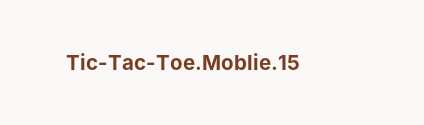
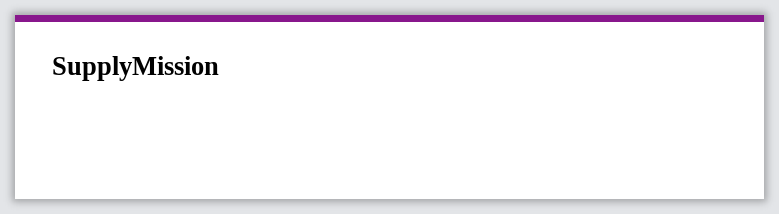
- Tic-Tac-Toe.Moblie.15
+ SupplyMission

